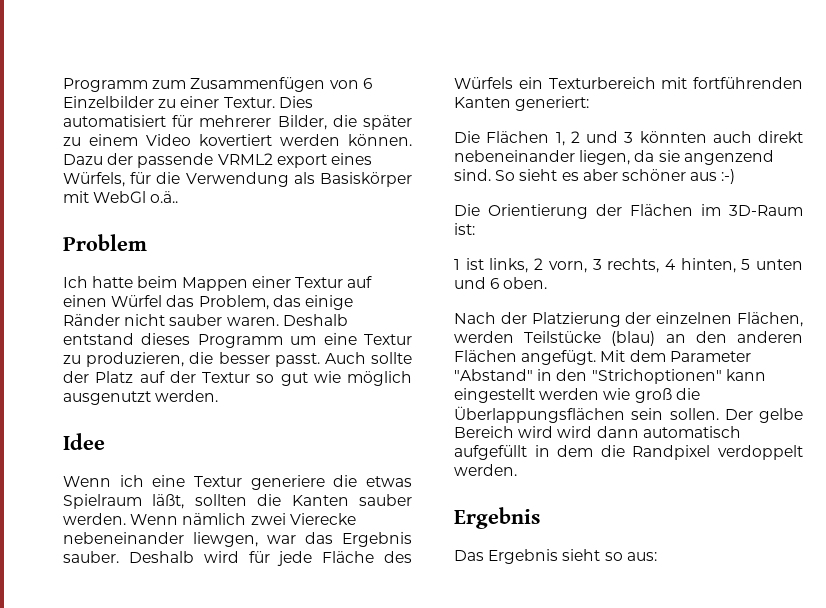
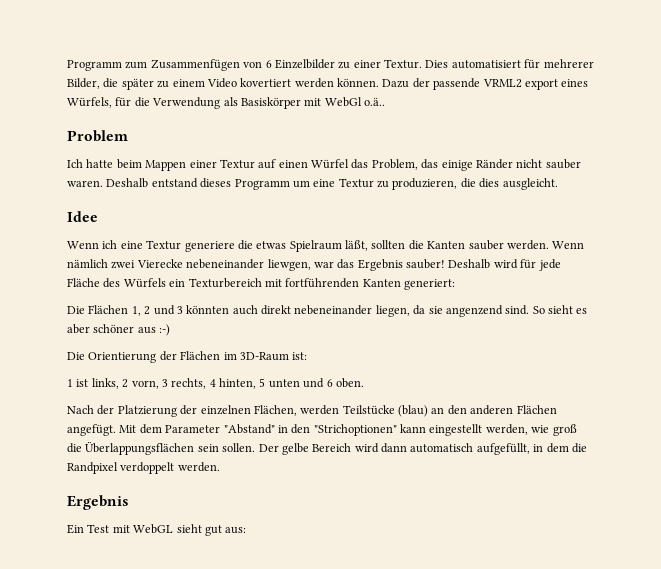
- Deshalb entstand dieses Programm um eine Textur zu produzieren, die besser passt. Auch sollte der Platz auf der Textur so gut wie möglich ausgenutzt werden.
+ Deshalb entstand dieses Programm um eine Textur zu produzieren, die dies ausgleicht.
- Wenn nämlich zwei Vierecke nebeneinander liewgen, war das Ergebnis sauber.
+ Wenn nämlich zwei Vierecke nebeneinander liewgen, war das Ergebnis sauber!
- Mit dem Parameter "Abstand" in den "Strichoptionen" kann eingestellt werden wie groß die Überlappungsflächen sein sollen.
+ Mit dem Parameter "Abstand" in den "Strichoptionen" kann eingestellt werden, wie groß die Überlappungsflächen sein sollen.
- Der gelbe Bereich wird wird dann automatisch aufgefüllt in dem die Randpixel verdoppelt werden.
+ Der gelbe Bereich wird dann automatisch aufgefüllt, in dem die Randpixel verdoppelt werden.
- Das Ergebnis sieht so aus:
+ Ein Test mit WebGL sieht gut aus:

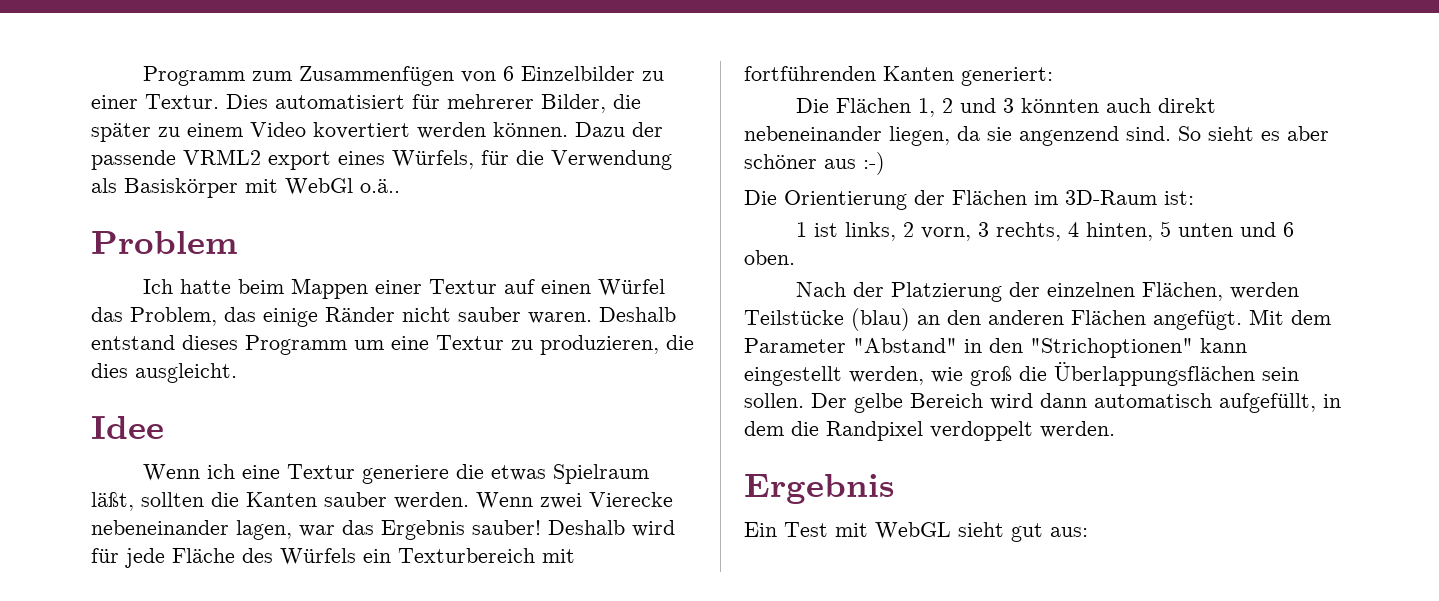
- Wenn nämlich zwei Vierecke nebeneinander liewgen, war das Ergebnis sauber!
+ Wenn zwei Vierecke nebeneinander lagen, war das Ergebnis sauber!

